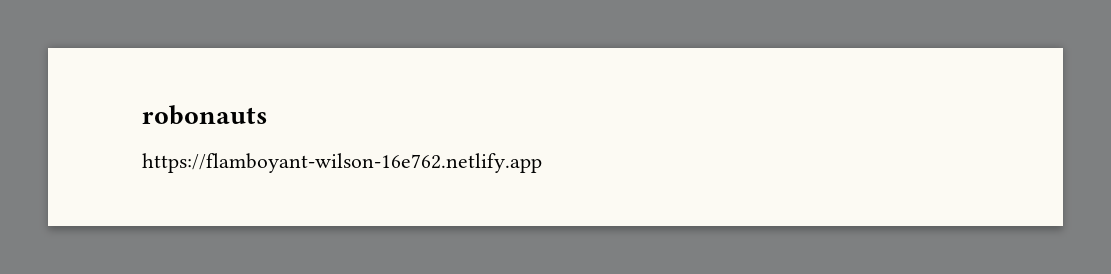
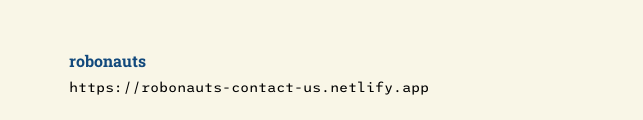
- https://flamboyant-wilson-16e762.netlify.app
+ https://robonauts-contact-us.netlify.app

